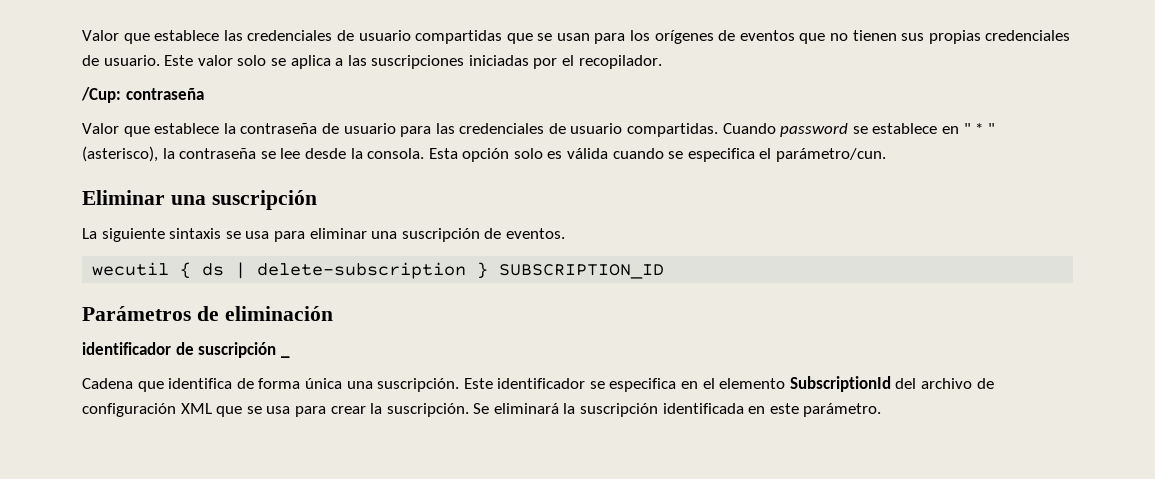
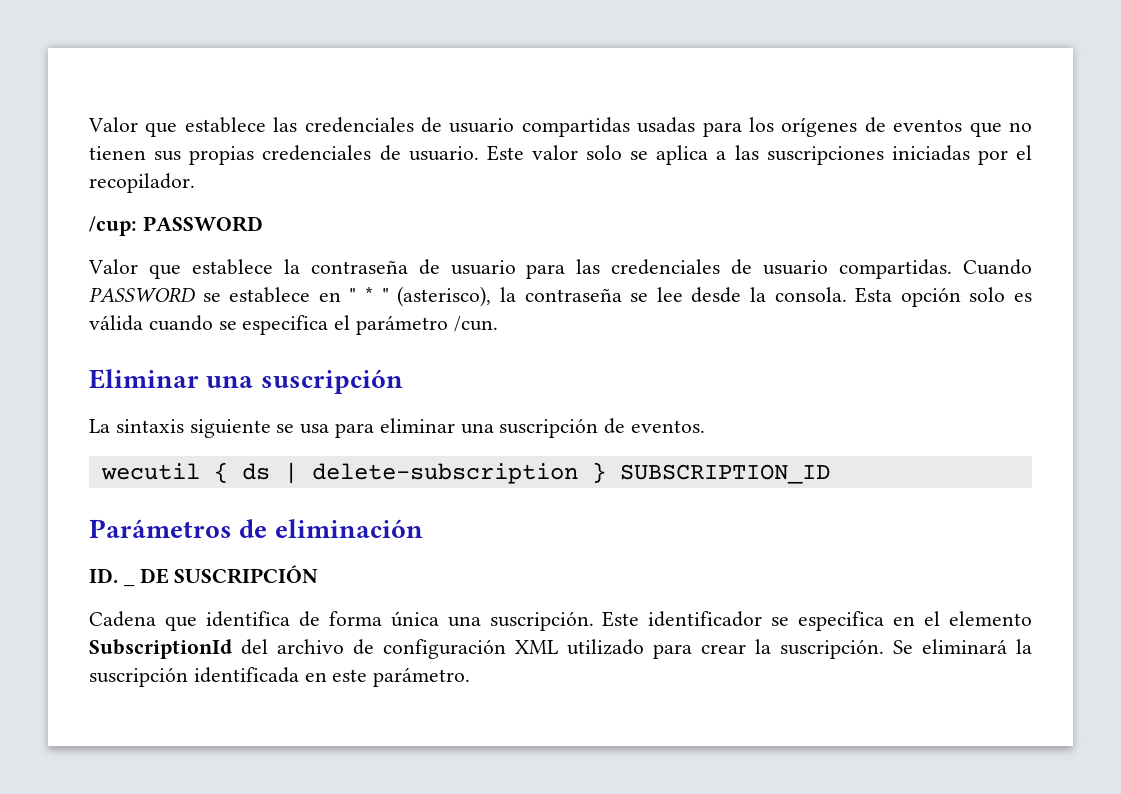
- Valor que establece las credenciales de usuario compartidas que se usan para los orígenes de eventos que no tienen sus propias credenciales de usuario.
+ Valor que establece las credenciales de usuario compartidas usadas para los orígenes de eventos que no tienen sus propias credenciales de usuario.
- /Cup: contraseña
+ /cup: PASSWORD
- Cuando password se establece en " * " (asterisco), la contraseña se lee desde la consola.
+ Cuando PASSWORD se establece en " * " (asterisco), la contraseña se lee desde la consola.
- Esta opción solo es válida cuando se especifica el parámetro/cun.
+ Esta opción solo es válida cuando se especifica el parámetro /cun.
- La siguiente sintaxis se usa para eliminar una suscripción de eventos.
+ La sintaxis siguiente se usa para eliminar una suscripción de eventos.
- identificador de suscripción _
+ ID. _ DE SUSCRIPCIÓN
- Este identificador se especifica en el elemento SubscriptionId del archivo de configuración XML que se usa para crear la suscripción.
+ Este identificador se especifica en el elemento SubscriptionId del archivo de configuración XML utilizado para crear la suscripción.

